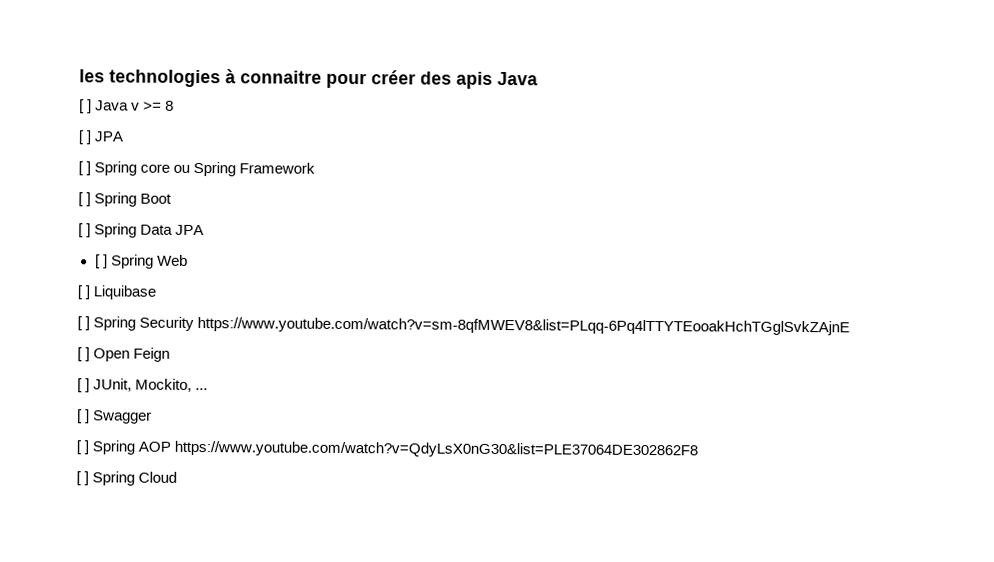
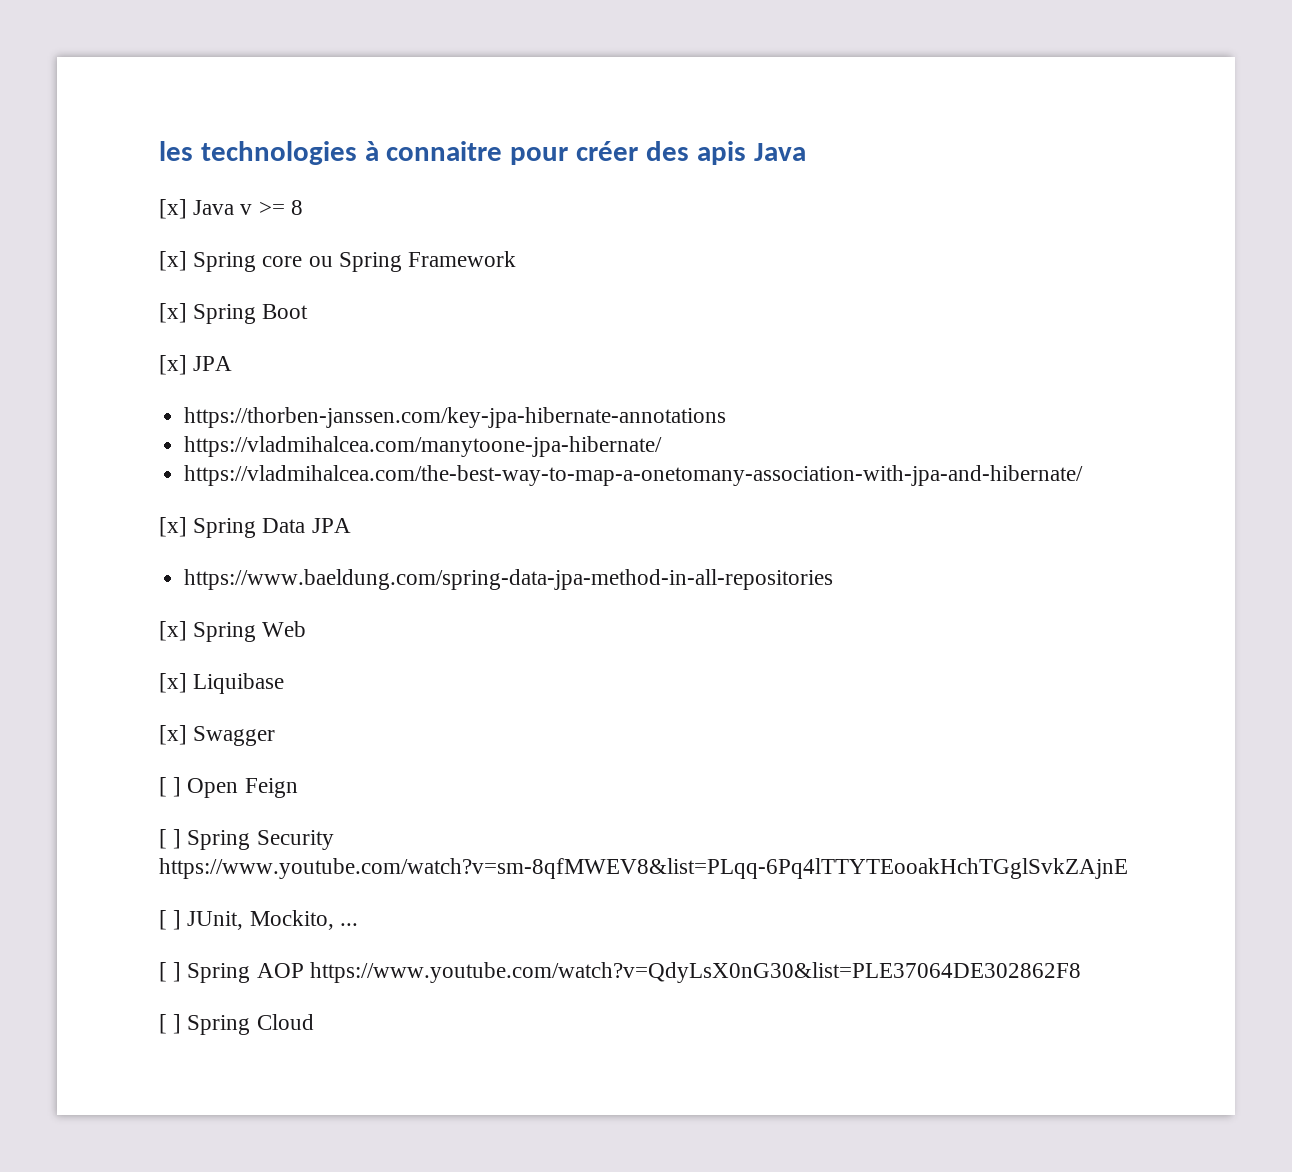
- [ ] Java v >= 8
+ [x] Java v >= 8
- [ ] JPA
- [ ] Spring core ou Spring Framework
+ [x] Spring core ou Spring Framework
- [ ] Spring Boot
+ [x] Spring Boot
- [ ] Spring Data JPA
+ [x] JPA
+ https://thorben-janssen.com/key-jpa-hibernate-annotations
+ https://vladmihalcea.com/manytoone-jpa-hibernate/
+ https://vladmihalcea.com/the-best-way-to-map-a-onetomany-association-with-jpa-and-hibernate/
+ [x] Spring Data JPA
- [ ] Spring Web
+ https://www.baeldung.com/spring-data-jpa-method-in-all-repositories
+ [x] Spring Web
- [ ] Liquibase
+ [x] Liquibase
+ [x] Swagger
+ [ ] Open Feign
- [ ] Open Feign
- [ ] Swagger

